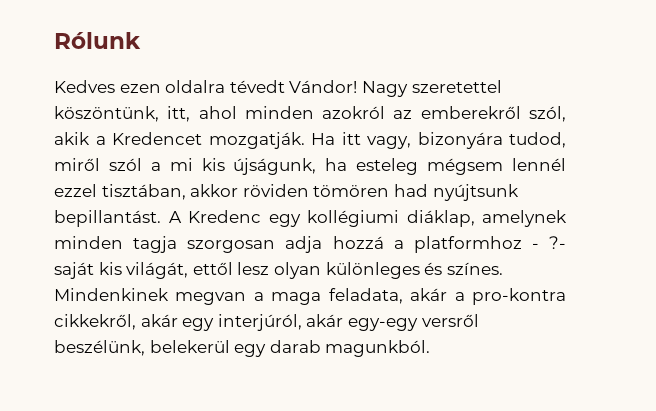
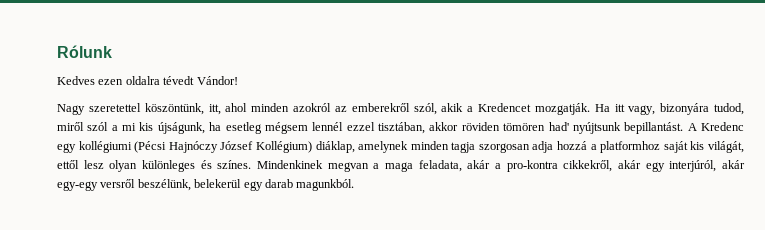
- Kedves ezen oldalra tévedt Vándor! Nagy szeretettel köszöntünk, itt, ahol minden azokról az emberekről szól, akik a Kredencet mozgatják.
+ Kedves ezen oldalra tévedt Vándor!
+ Nagy szeretettel köszöntünk, itt, ahol minden azokról az emberekről szól, akik a Kredencet mozgatják.
- Ha itt vagy, bizonyára tudod, miről szól a mi kis újságunk, ha esteleg mégsem lennél ezzel tisztában, akkor röviden tömören had nyújtsunk bepillantást.
+ Ha itt vagy, bizonyára tudod, miről szól a mi kis újságunk, ha esetleg mégsem lennél ezzel tisztában, akkor röviden tömören had' nyújtsunk bepillantást.
- A Kredenc egy kollégiumi diáklap, amelynek minden tagja szorgosan adja hozzá a platformhoz - ?- saját kis világát, ettől lesz olyan különleges és színes.
+ A Kredenc egy kollégiumi (Pécsi Hajnóczy József Kollégium) diáklap, amelynek minden tagja szorgosan adja hozzá a platformhoz saját kis világát, ettől lesz olyan különleges és színes.

